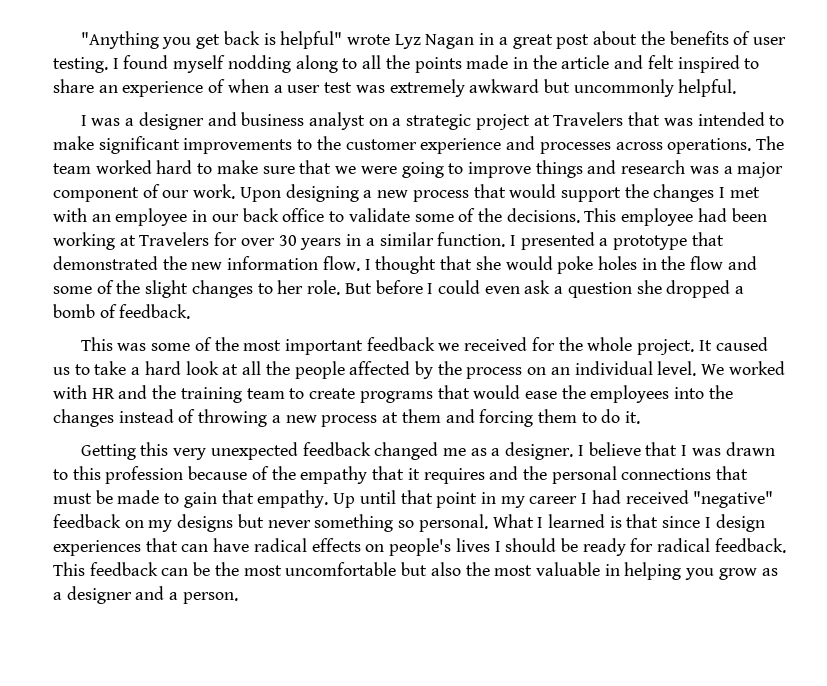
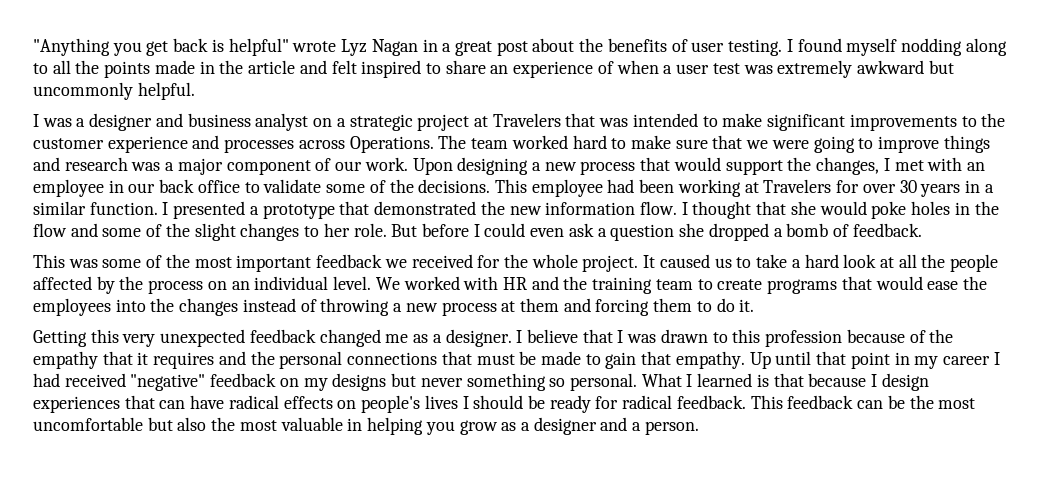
- I was a designer and business analyst on a strategic project at Travelers that was intended to make significant improvements to the customer experience and processes across operations.
+ I was a designer and business analyst on a strategic project at Travelers that was intended to make significant improvements to the customer experience and processes across Operations.
- Upon designing a new process that would support the changes I met with an employee in our back office to validate some of the decisions.
+ Upon designing a new process that would support the changes, I met with an employee in our back office to validate some of the decisions.
- What I learned is that since I design experiences that can have radical effects on people's lives I should be ready for radical feedback.
+ What I learned is that because I design experiences that can have radical effects on people's lives I should be ready for radical feedback.

